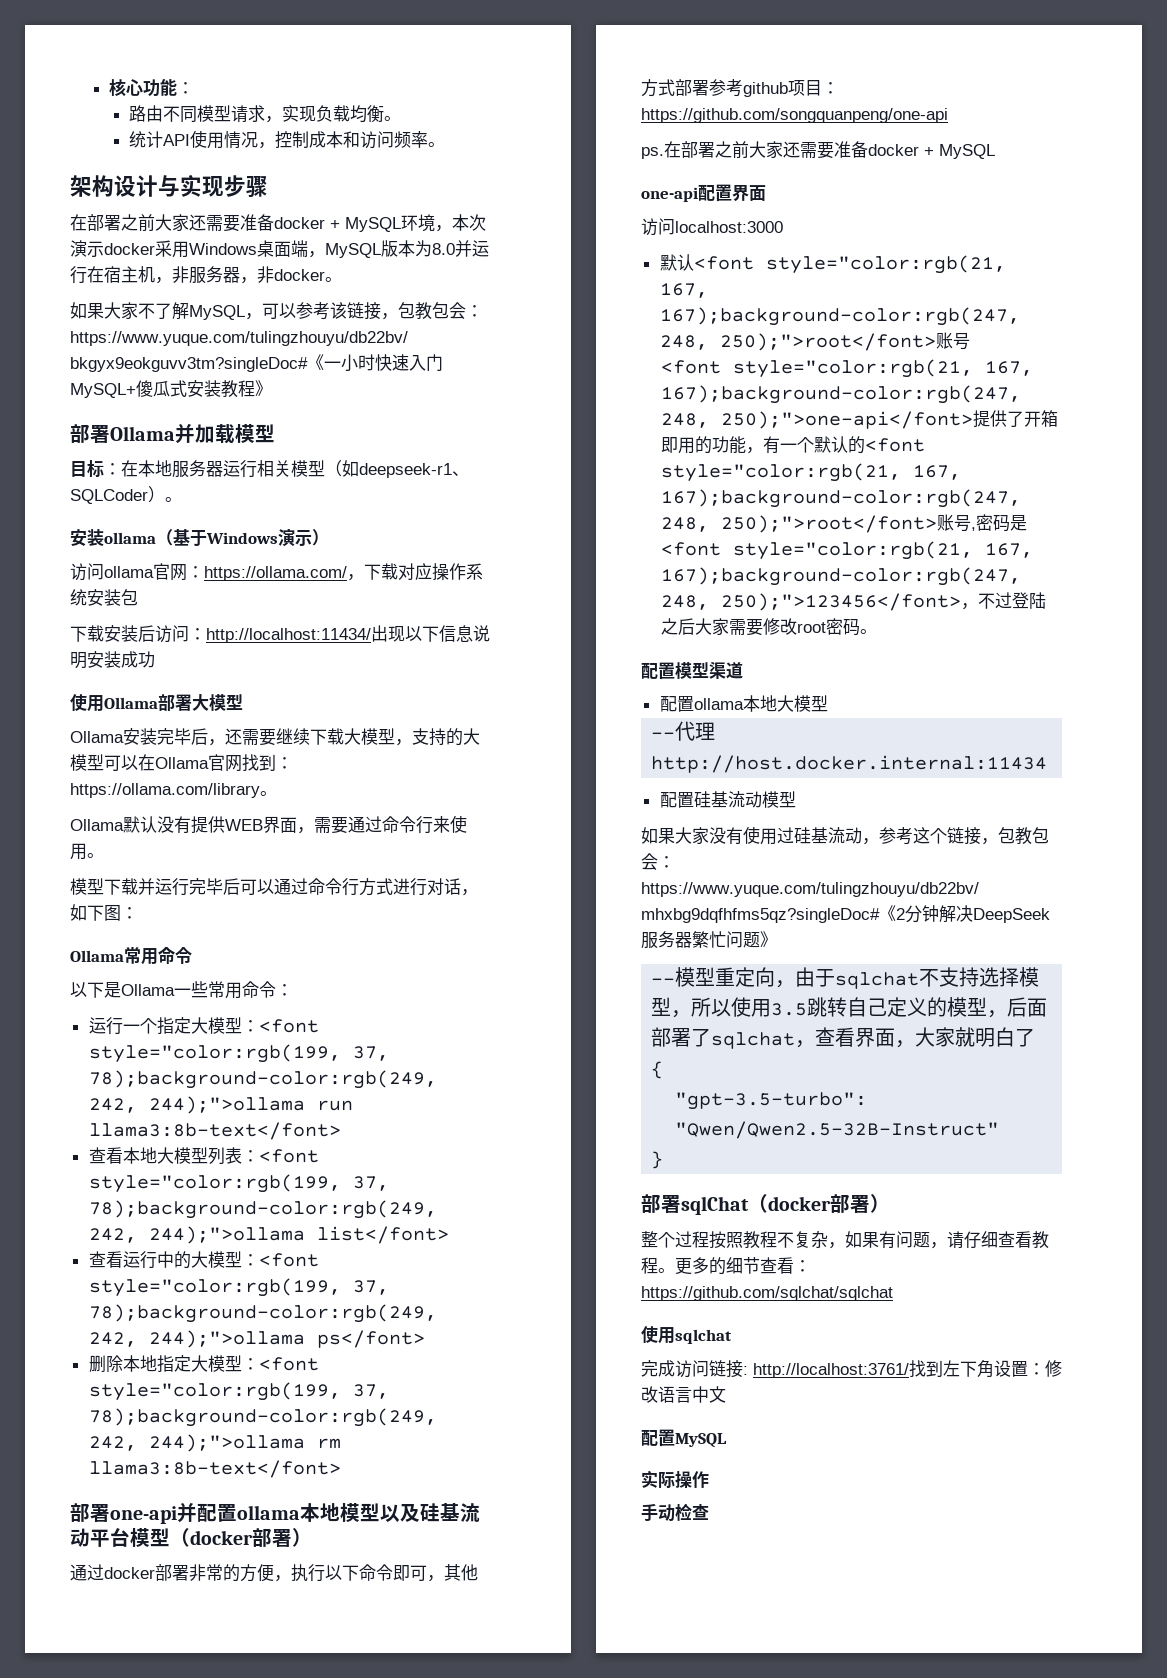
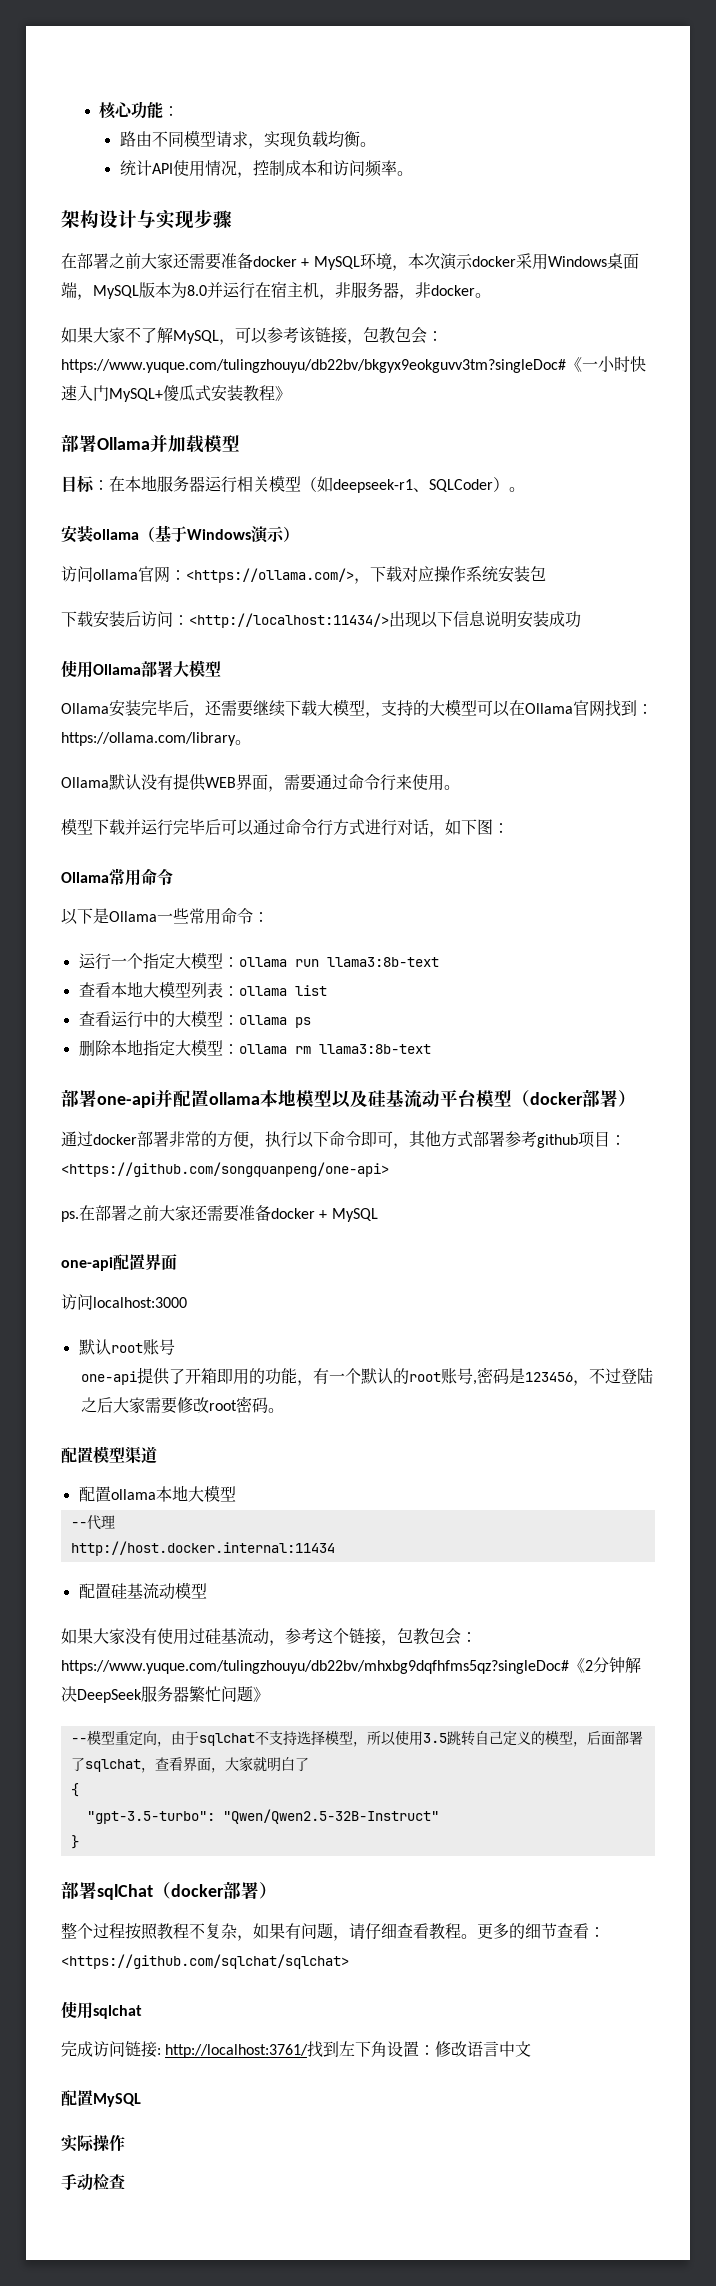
- 访问ollama官网：https://ollama.com/，下载对应操作系统安装包
+ 访问ollama官网：<https://ollama.com/>，下载对应操作系统安装包
- 下载安装后访问：http://localhost:11434/出现以下信息说明安装成功
+ 下载安装后访问：<http://localhost:11434/>出现以下信息说明安装成功
- 运行一个指定大模型：<font style="color:rgb(199, 37, 78);background-color:rgb(249, 242, 244);">ollama run llama3:8b-text</font>
+ 运行一个指定大模型：ollama run llama3:8b-text
- 查看本地大模型列表：<font style="color:rgb(199, 37, 78);background-color:rgb(249, 242, 244);">ollama list</font>
+ 查看本地大模型列表：ollama list
- 查看运行中的大模型：<font style="color:rgb(199, 37, 78);background-color:rgb(249, 242, 244);">ollama ps</font>
+ 查看运行中的大模型：ollama ps
- 删除本地指定大模型：<font style="color:rgb(199, 37, 78);background-color:rgb(249, 242, 244);">ollama rm llama3:8b-text</font>
+ 删除本地指定大模型：ollama rm llama3:8b-text
- 通过docker部署非常的方便，执行以下命令即可，其他方式部署参考github项目：https://github.com/songquanpeng/one-api
+ 通过docker部署非常的方便，执行以下命令即可，其他方式部署参考github项目：<https://github.com/songquanpeng/one-api>
- 默认<font style="color:rgb(21, 167, 167);background-color:rgb(247, 248, 250);">root</font>账号
- <font style="color:rgb(21, 167, 167);background-color:rgb(247, 248, 250);">one-api</font>提供了开箱即用的功能，有一个默认的<font style="color:rgb(21, 167, 167);background-color:rgb(247, 248, 250);">root</font>账号,密码是<font style="color:rgb(21, 167, 167);background-color:rgb(247, 248, 250);">123456</font>，不过登陆之后大家需要修改root密码。
+ 默认root账号
+ one-api提供了开箱即用的功能，有一个默认的root账号,密码是123456，不过登陆之后大家需要修改root密码。
- 更多的细节查看：https://github.com/sqlchat/sqlchat
+ 更多的细节查看：<https://github.com/sqlchat/sqlchat>

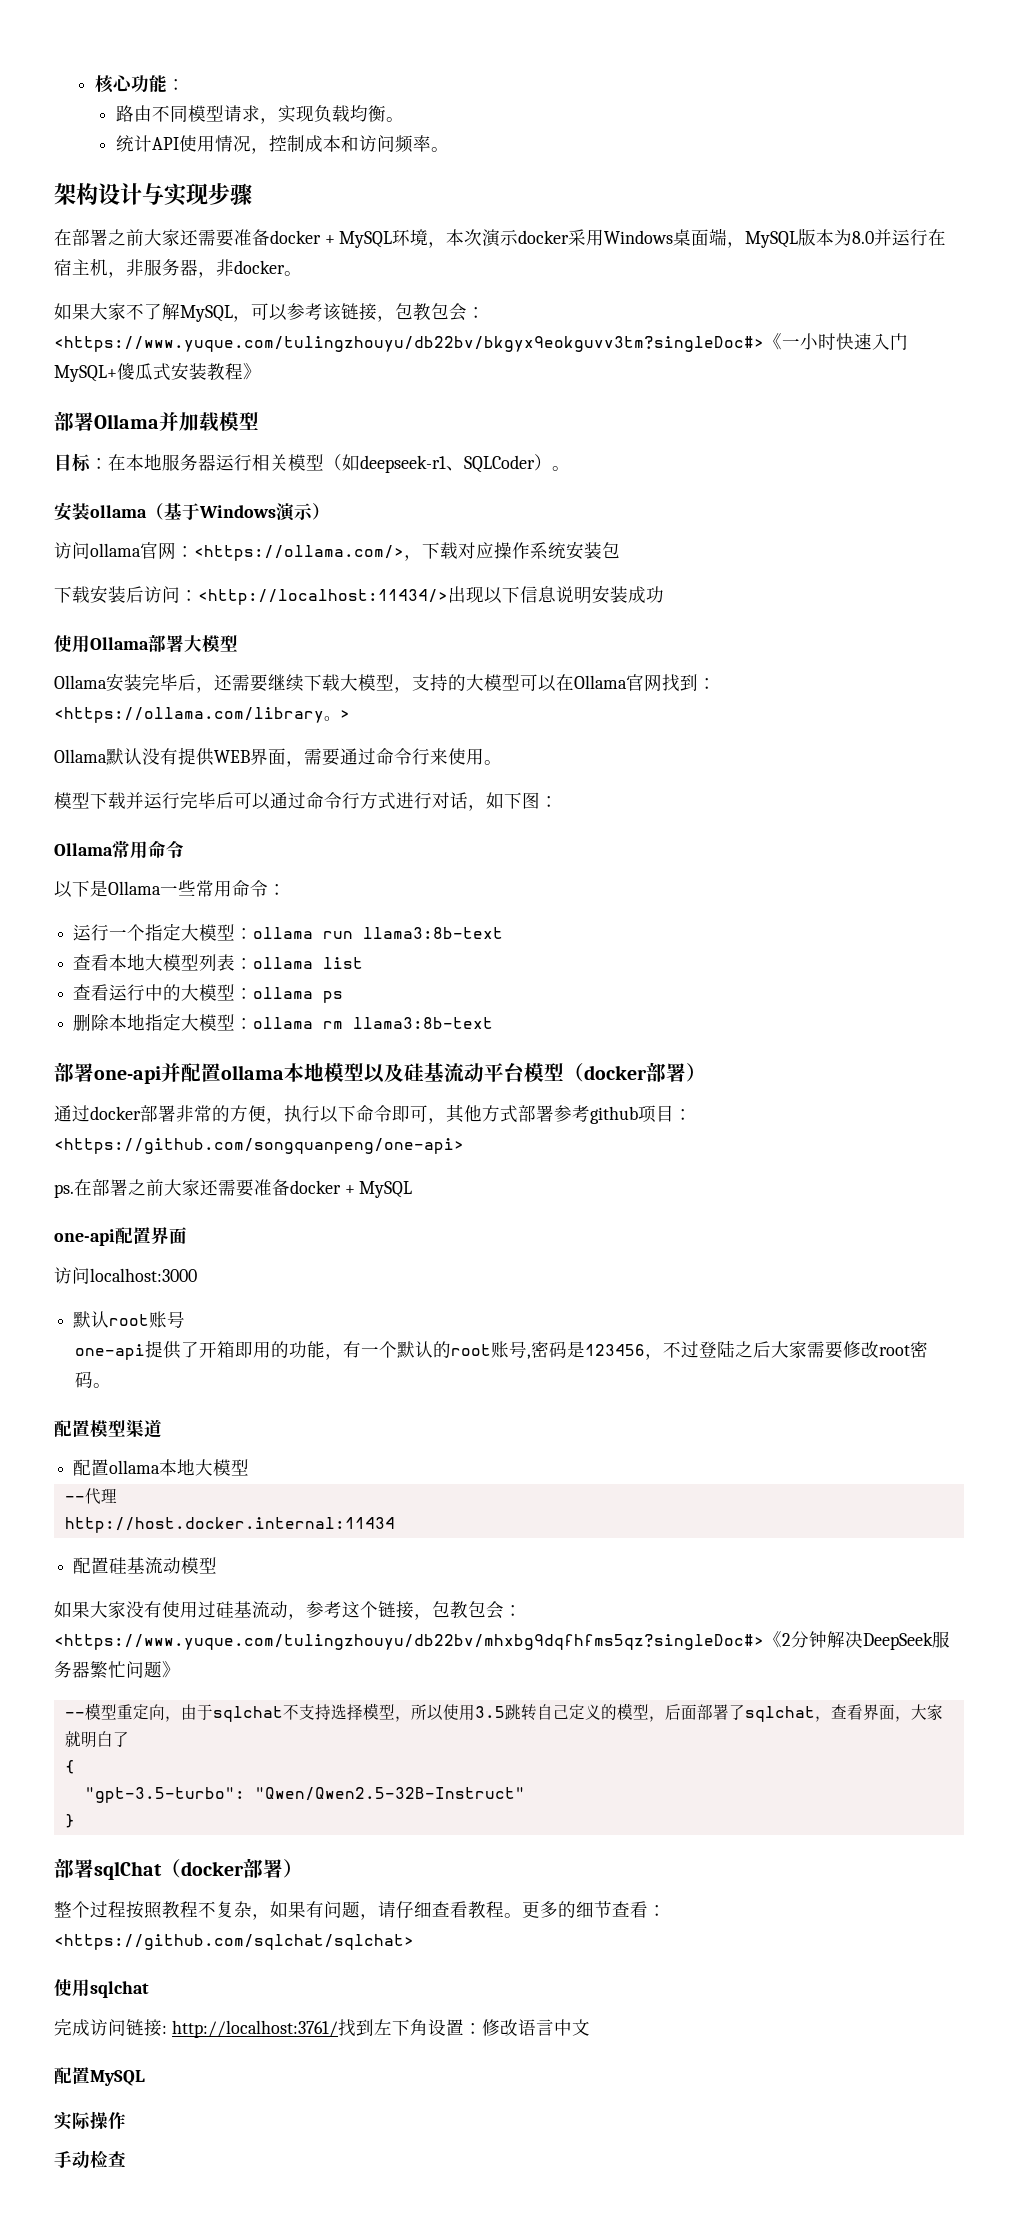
- 如果大家不了解MySQL，可以参考该链接，包教包会：https://www.yuque.com/tulingzhouyu/db22bv/bkgyx9eokguvv3tm?singleDoc#《一小时快速入门MySQL+傻瓜式安装教程》
+ 如果大家不了解MySQL，可以参考该链接，包教包会：<https://www.yuque.com/tulingzhouyu/db22bv/bkgyx9eokguvv3tm?singleDoc#>《一小时快速入门MySQL+傻瓜式安装教程》
- Ollama安装完毕后，还需要继续下载大模型，支持的大模型可以在Ollama官网找到：https://ollama.com/library。
+ Ollama安装完毕后，还需要继续下载大模型，支持的大模型可以在Ollama官网找到：<https://ollama.com/library。>
- 如果大家没有使用过硅基流动，参考这个链接，包教包会：https://www.yuque.com/tulingzhouyu/db22bv/mhxbg9dqfhfms5qz?singleDoc#《2分钟解决DeepSeek服务器繁忙问题》
+ 如果大家没有使用过硅基流动，参考这个链接，包教包会：<https://www.yuque.com/tulingzhouyu/db22bv/mhxbg9dqfhfms5qz?singleDoc#>《2分钟解决DeepSeek服务器繁忙问题》

